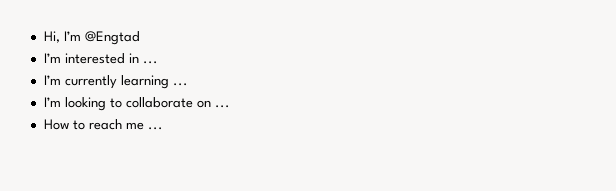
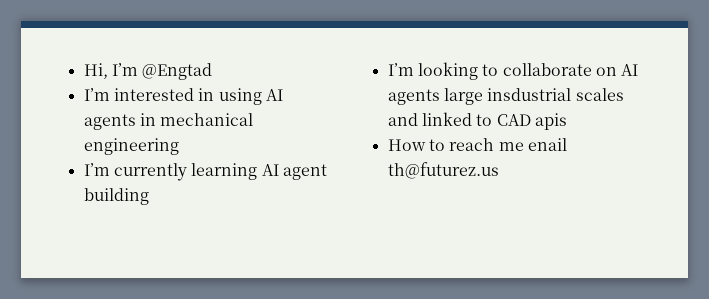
- I’m interested in ...
+ I’m interested in using AI agents in mechanical engineering
- I’m currently learning ...
+ I’m currently learning AI agent building
- I’m looking to collaborate on ...
+ I’m looking to collaborate on AI agents large insdustrial scales and linked to CAD apis
- How to reach me ...
+ How to reach me enail th@futurez.us

